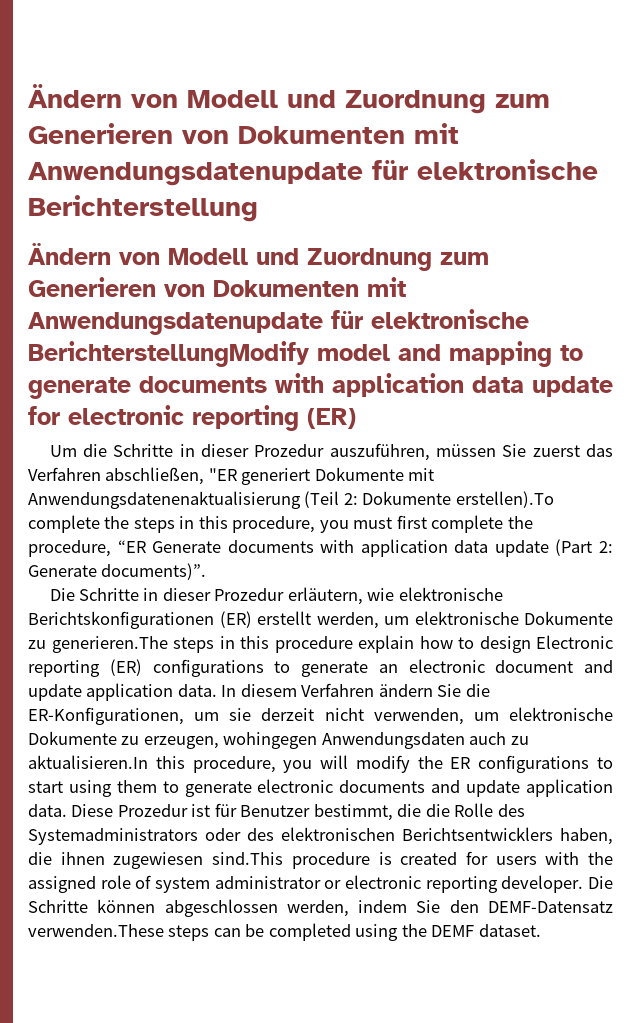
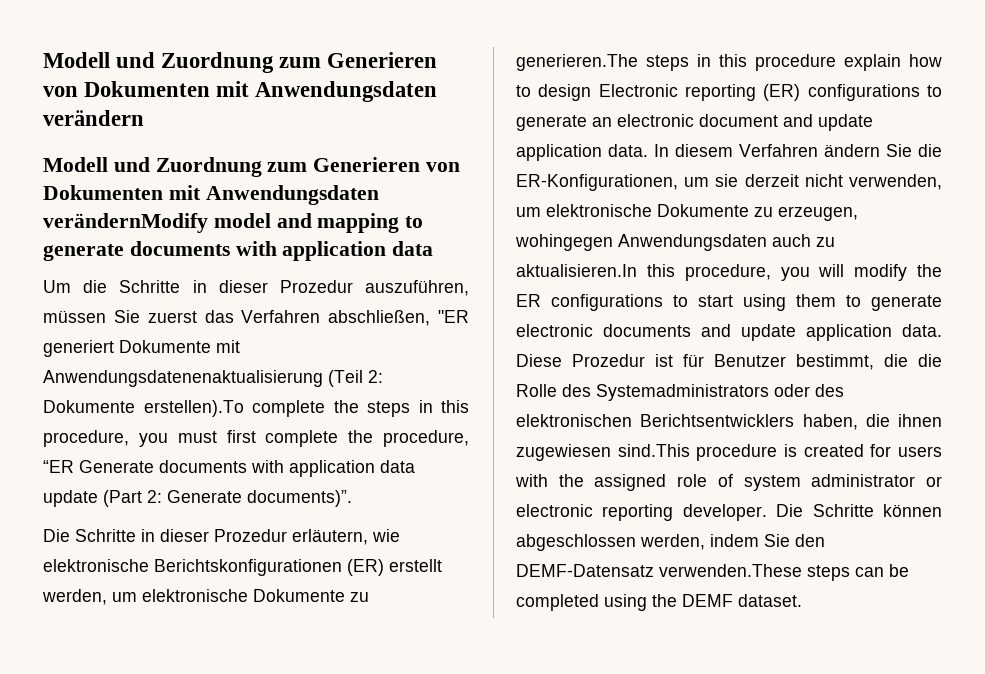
- Ändern von Modell und Zuordnung zum Generieren von Dokumenten mit Anwendungsdatenupdate für elektronische Berichterstellung
- Ändern von Modell und Zuordnung zum Generieren von Dokumenten mit Anwendungsdatenupdate für elektronische BerichterstellungModify model and mapping to generate documents with application data update for electronic reporting (ER)
+ Modell und Zuordnung zum Generieren von Dokumenten mit Anwendungsdaten verändern
+ Modell und Zuordnung zum Generieren von Dokumenten mit Anwendungsdaten verändernModify model and mapping to generate documents with application data

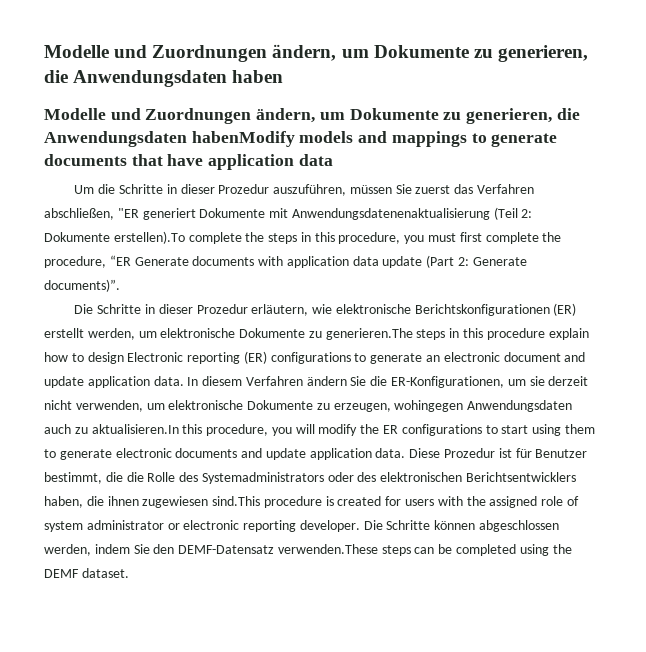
- Modell und Zuordnung zum Generieren von Dokumenten mit Anwendungsdaten verändern
- Modell und Zuordnung zum Generieren von Dokumenten mit Anwendungsdaten verändernModify model and mapping to generate documents with application data
+ Modelle und Zuordnungen ändern, um Dokumente zu generieren, die Anwendungsdaten haben
+ Modelle und Zuordnungen ändern, um Dokumente zu generieren, die Anwendungsdaten habenModify models and mappings to generate documents that have application data

